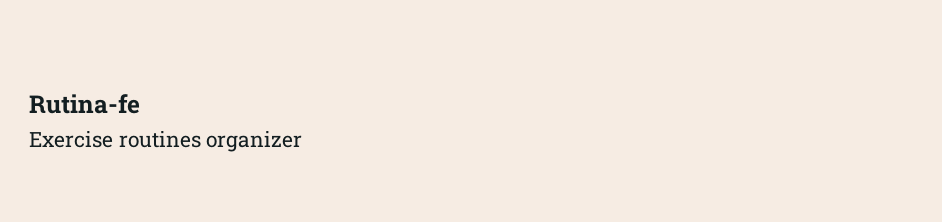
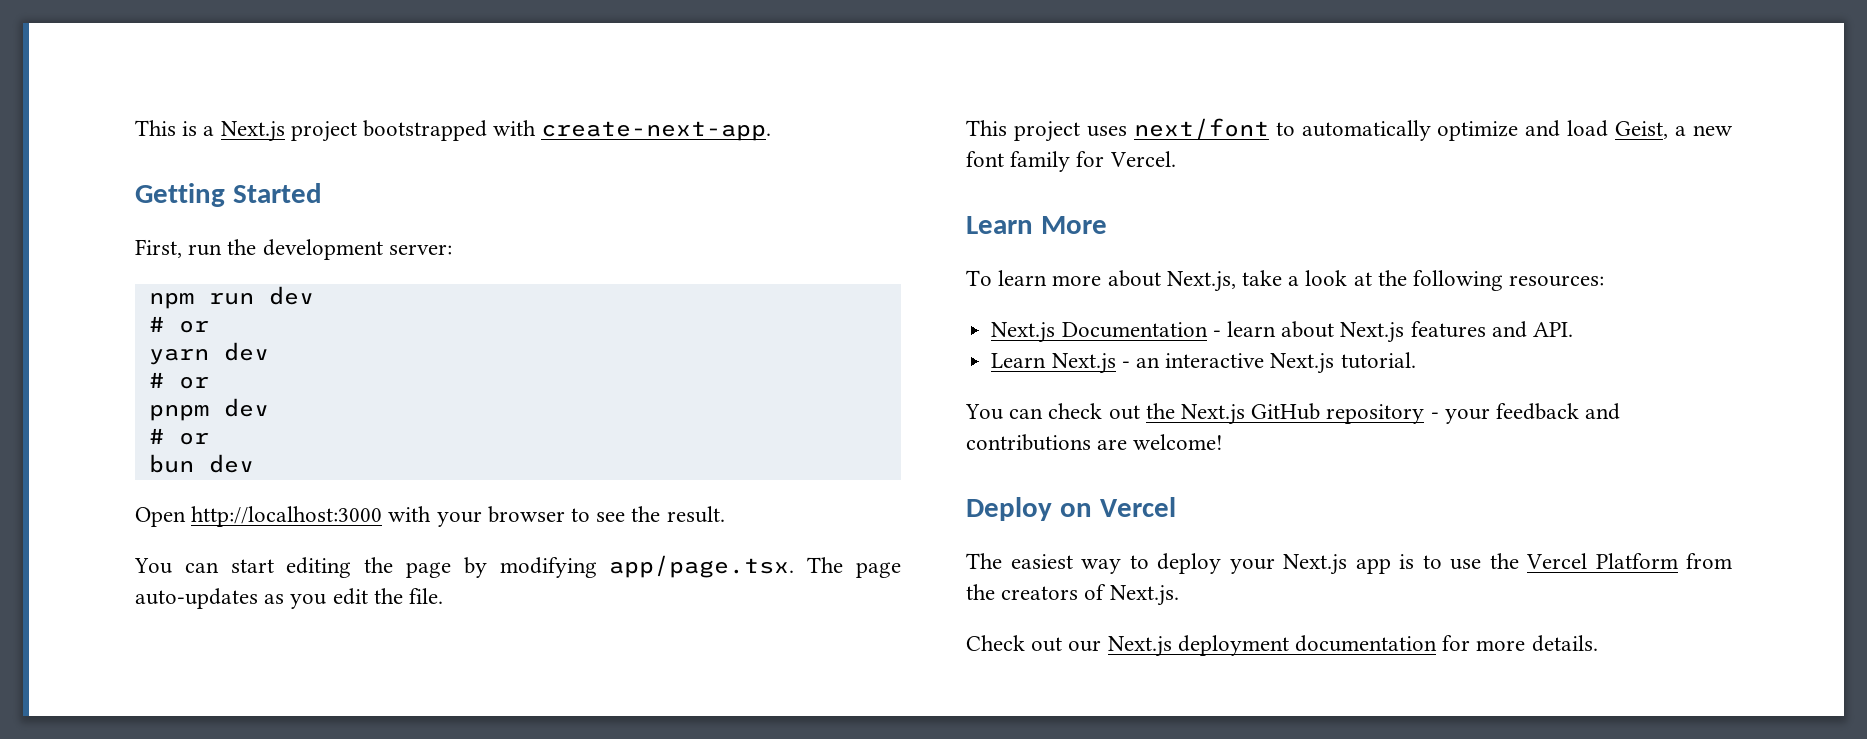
- Rutina-fe
- Exercise routines organizer
+ This is a Next.js project bootstrapped with create-next-app.
+ Getting Started
+ First, run the development server:
+ npm run dev
+ # or
+ yarn dev
+ # or
+ pnpm dev
+ # or
+ bun dev
+ Open http://localhost:3000 with your browser to see the result.
+ You can start editing the page by modifying app/page.tsx. The page auto-updates as you edit the file.
+ This project uses next/font to automatically optimize and load Geist, a new font family for Vercel.
+ Learn More
+ To learn more about Next.js, take a look at the following resources:
+ Next.js Documentation - learn about Next.js features and API.
+ Learn Next.js - an interactive Next.js tutorial.
+ You can check out the Next.js GitHub repository - your feedback and contributions are welcome!
+ Deploy on Vercel
+ The easiest way to deploy your Next.js app is to use the Vercel Platform from the creators of Next.js.
+ Check out our Next.js deployment documentation for more details.

